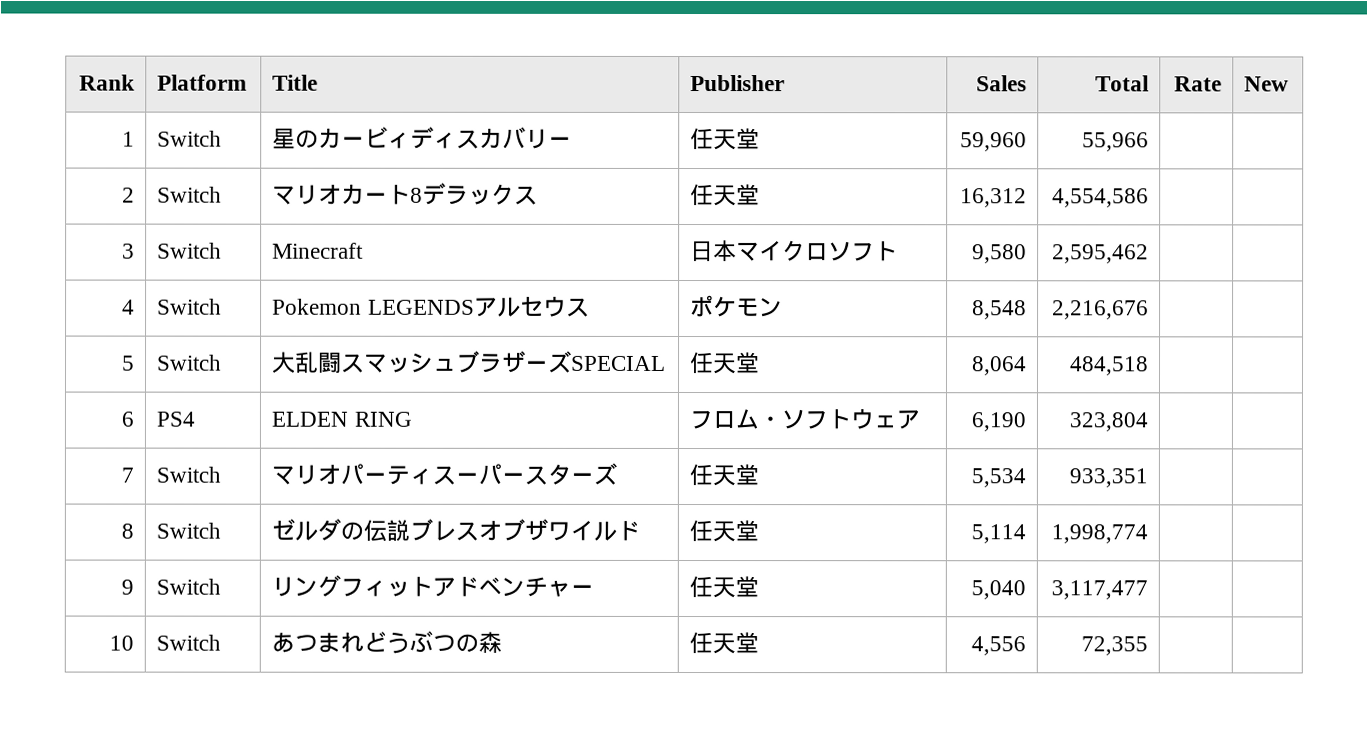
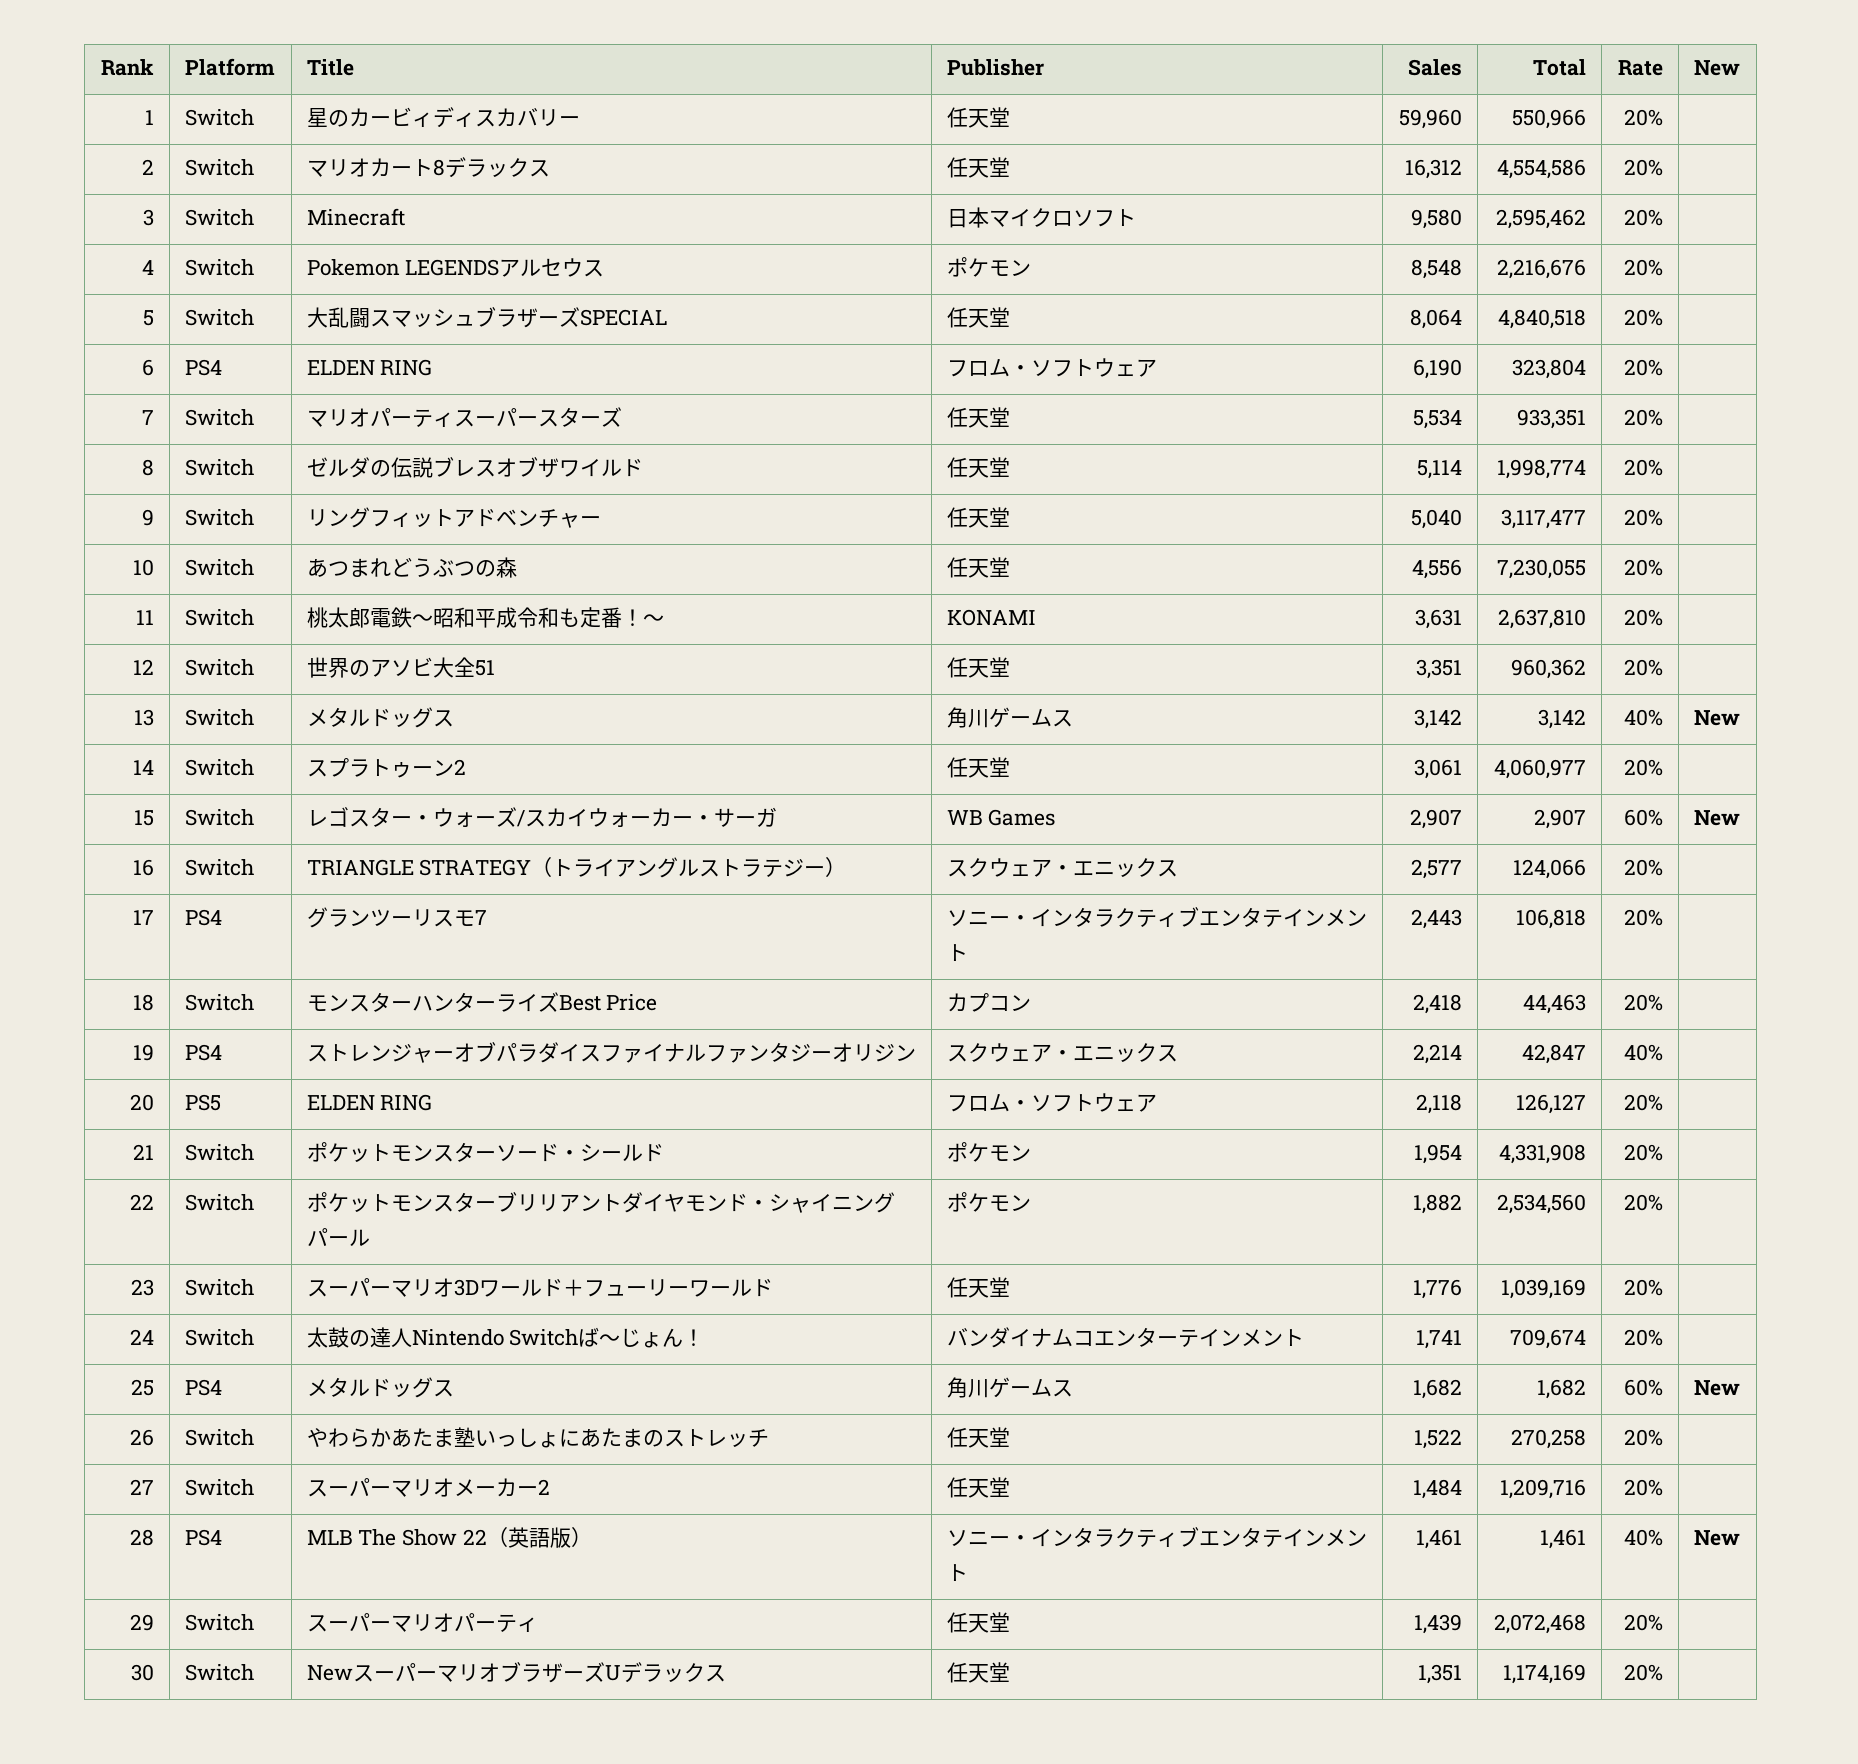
- 1 | Switch | 星のカービィディスカバリー | 任天堂 | 59,960 | 55,966 | |
+ 1 | Switch | 星のカービィディスカバリー | 任天堂 | 59,960 | 550,966 | 20% |
- 2 | Switch | マリオカート8デラックス | 任天堂 | 16,312 | 4,554,586 | |
+ 2 | Switch | マリオカート8デラックス | 任天堂 | 16,312 | 4,554,586 | 20% |
- 3 | Switch | Minecraft | 日本マイクロソフト | 9,580 | 2,595,462 | |
+ 3 | Switch | Minecraft | 日本マイクロソフト | 9,580 | 2,595,462 | 20% |
- 4 | Switch | Pokemon LEGENDSアルセウス | ポケモン | 8,548 | 2,216,676 | |
+ 4 | Switch | Pokemon LEGENDSアルセウス | ポケモン | 8,548 | 2,216,676 | 20% |
- 5 | Switch | 大乱闘スマッシュブラザーズSPECIAL | 任天堂 | 8,064 | 484,518 | |
+ 5 | Switch | 大乱闘スマッシュブラザーズSPECIAL | 任天堂 | 8,064 | 4,840,518 | 20% |
- 6 | PS4 | ELDEN RING | フロム・ソフトウェア | 6,190 | 323,804 | |
+ 6 | PS4 | ELDEN RING | フロム・ソフトウェア | 6,190 | 323,804 | 20% |
- 7 | Switch | マリオパーティスーパースターズ | 任天堂 | 5,534 | 933,351 | |
+ 7 | Switch | マリオパーティスーパースターズ | 任天堂 | 5,534 | 933,351 | 20% |
- 8 | Switch | ゼルダの伝説ブレスオブザワイルド | 任天堂 | 5,114 | 1,998,774 | |
+ 8 | Switch | ゼルダの伝説ブレスオブザワイルド | 任天堂 | 5,114 | 1,998,774 | 20% |
- 9 | Switch | リングフィットアドベンチャー | 任天堂 | 5,040 | 3,117,477 | |
+ 9 | Switch | リングフィットアドベンチャー | 任天堂 | 5,040 | 3,117,477 | 20% |
- 10 | Switch | あつまれどうぶつの森 | 任天堂 | 4,556 | 72,355 | |
+ 10 | Switch | あつまれどうぶつの森 | 任天堂 | 4,556 | 7,230,055 | 20% |
+ 11 | Switch | 桃太郎電鉄〜昭和平成令和も定番！〜 | KONAMI | 3,631 | 2,637,810 | 20% |
+ 12 | Switch | 世界のアソビ大全51 | 任天堂 | 3,351 | 960,362 | 20% |
+ 13 | Switch | メタルドッグス | 角川ゲームス | 3,142 | 3,142 | 40% | New
+ 14 | Switch | スプラトゥーン2 | 任天堂 | 3,061 | 4,060,977 | 20% |
+ 15 | Switch | レゴスター・ウォーズ/スカイウォーカー・サーガ | WB Games | 2,907 | 2,907 | 60% | New
+ 16 | Switch | TRIANGLE STRATEGY（トライアングルストラテジー） | スクウェア・エニックス | 2,577 | 124,066 | 20% |
+ 17 | PS4 | グランツーリスモ7 | ソニー・インタラクティブエンタテインメント | 2,443 | 106,818 | 20% |
+ 18 | Switch | モンスターハンターライズBest Price | カプコン | 2,418 | 44,463 | 20% |
+ 19 | PS4 | ストレンジャーオブパラダイスファイナルファンタジーオリジン | スクウェア・エニックス | 2,214 | 42,847 | 40% |
+ 20 | PS5 | ELDEN RING | フロム・ソフトウェア | 2,118 | 126,127 | 20% |
+ 21 | Switch | ポケットモンスターソード・シールド | ポケモン | 1,954 | 4,331,908 | 20% |
+ 22 | Switch | ポケットモンスターブリリアントダイヤモンド・シャイニングパール | ポケモン | 1,882 | 2,534,560 | 20% |
+ 23 | Switch | スーパーマリオ3Dワールド＋フューリーワールド | 任天堂 | 1,776 | 1,039,169 | 20% |
+ 24 | Switch | 太鼓の達人Nintendo Switchば〜じょん！ | バンダイナムコエンターテインメント | 1,741 | 709,674 | 20% |
+ 25 | PS4 | メタルドッグス | 角川ゲームス | 1,682 | 1,682 | 60% | New
+ 26 | Switch | やわらかあたま塾いっしょにあたまのストレッチ | 任天堂 | 1,522 | 270,258 | 20% |
+ 27 | Switch | スーパーマリオメーカー2 | 任天堂 | 1,484 | 1,209,716 | 20% |
+ 28 | PS4 | MLB The Show 22（英語版） | ソニー・インタラクティブエンタテインメント | 1,461 | 1,461 | 40% | New
+ 29 | Switch | スーパーマリオパーティ | 任天堂 | 1,439 | 2,072,468 | 20% |
+ 30 | Switch | NewスーパーマリオブラザーズUデラックス | 任天堂 | 1,351 | 1,174,169 | 20% |

